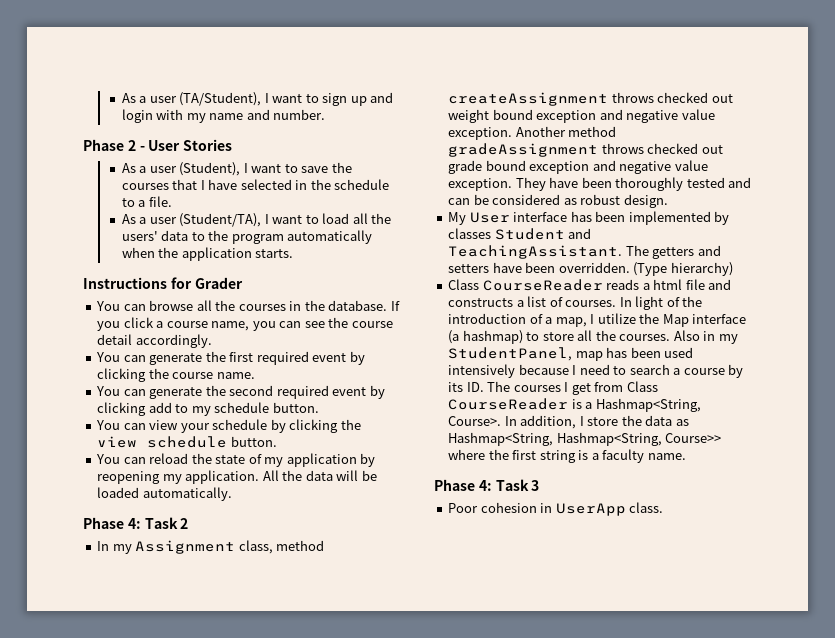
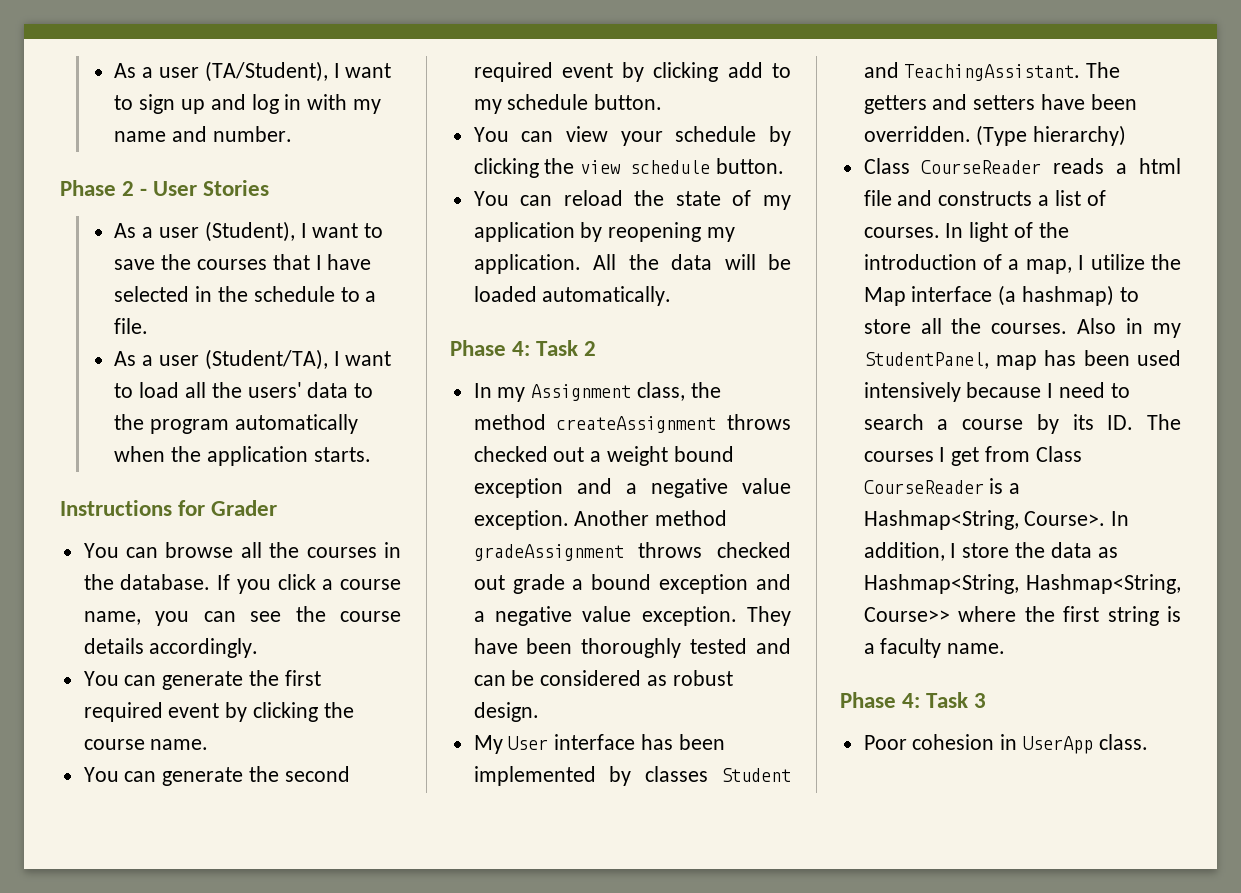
- As a user (TA/Student), I want to sign up and login with my name and number.
+ As a user (TA/Student), I want to sign up and log in with my name and number.
- If you click a course name, you can see the course detail accordingly.
+ If you click a course name, you can see the course details accordingly.
- In my Assignment class, method createAssignment throws checked out weight bound exception and negative value exception.
+ In my Assignment class, the method createAssignment throws checked out a weight bound exception and a negative value exception.
- Another method gradeAssignment throws checked out grade bound exception and negative value exception.
+ Another method gradeAssignment throws checked out grade a bound exception and a negative value exception.

